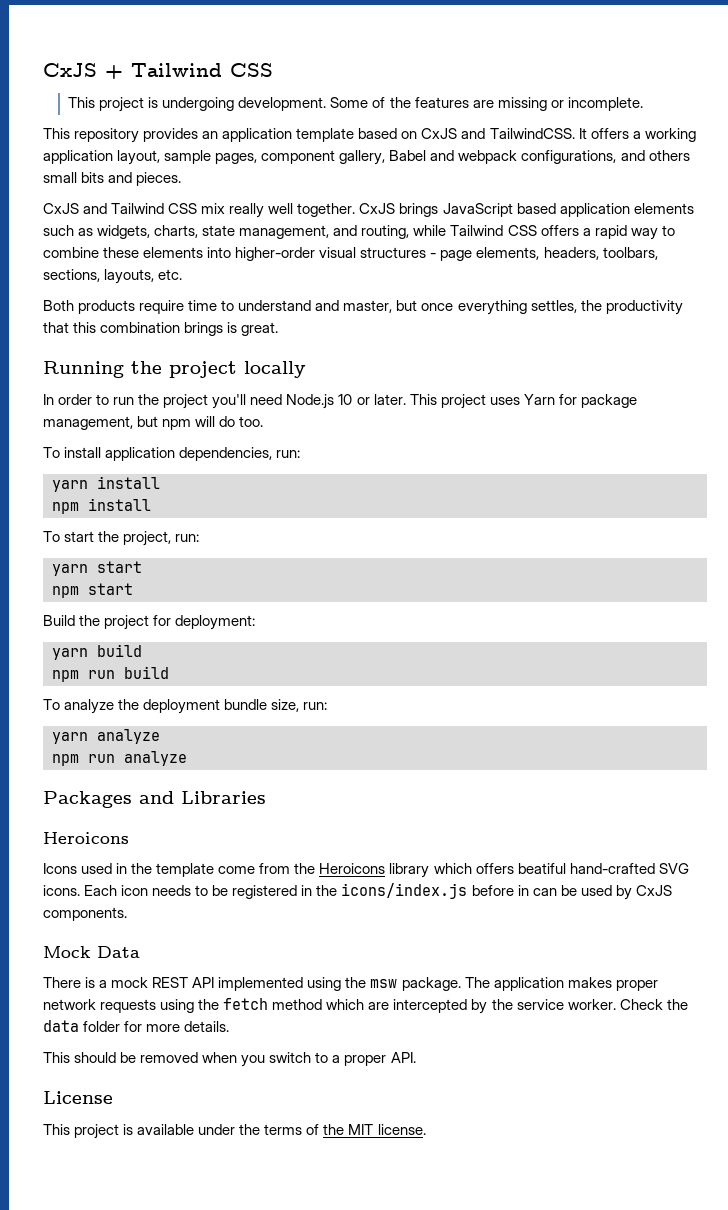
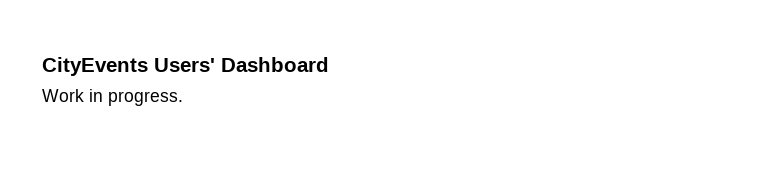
- CxJS + Tailwind CSS
- This project is undergoing development. Some of the features are missing or incomplete.
- This repository provides an application template based on CxJS and TailwindCSS. It offers a working application layout, sample pages, component gallery, Babel and webpack configurations, and others small bits and pieces.
- CxJS and Tailwind CSS mix really well together. CxJS brings JavaScript based application elements such as widgets, charts, state management, and routing, while Tailwind CSS offers a rapid way to combine these elements into higher-order visual structures - page elements, headers, toolbars, sections, layouts, etc.
- Both products require time to understand and master, but once everything settles, the productivity that this combination brings is great.
- Running the project locally
- In order to run the project you'll need Node.js 10 or later. This project uses Yarn for package management, but npm will do too.
- To install application dependencies, run:
- yarn install
- npm install
- To start the project, run:
- yarn start
- npm start
- Build the project for deployment:
- yarn build
- npm run build
- To analyze the deployment bundle size, run:
- yarn analyze
- npm run analyze
- Packages and Libraries
- Heroicons
- Icons used in the template come from the Heroicons library which offers beatiful hand-crafted SVG icons. Each icon needs to be registered in the icons/index.js before in can be used by CxJS components.
- Mock Data
- There is a mock REST API implemented using the msw package. The application makes proper network requests using the fetch method which are intercepted by the service worker. Check the data folder for more details.
- This should be removed when you switch to a proper API.
- License
- This project is available under the terms of the MIT license.
+ CityEvents Users' Dashboard
+ Work in progress.

